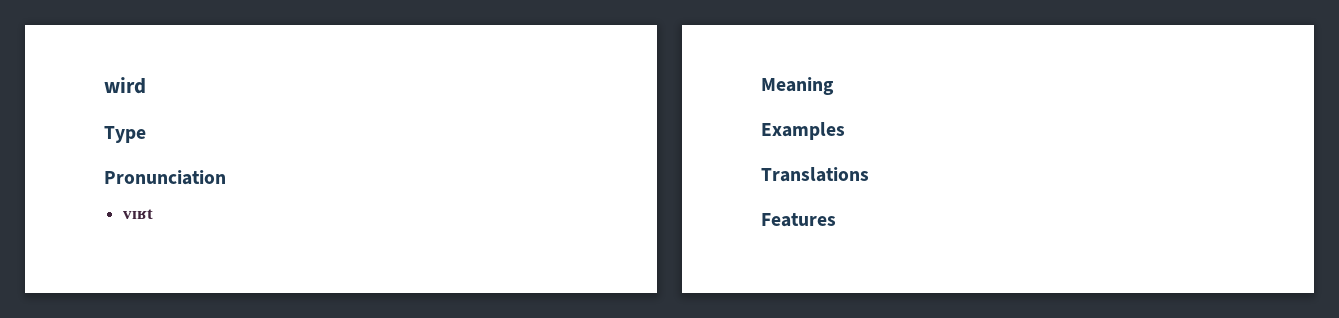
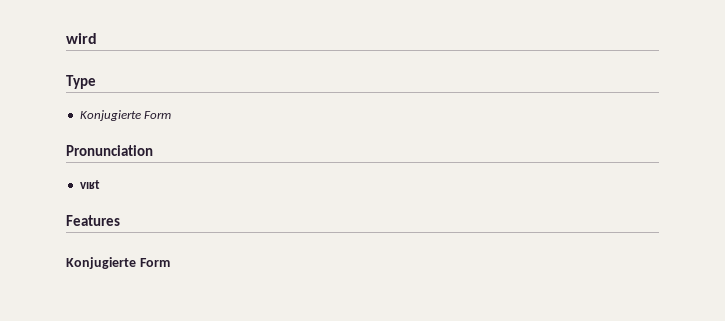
  Type
+ Konjugierte Form
- Meaning
- Examples
- Translations
  Features
+ Konjugierte Form

